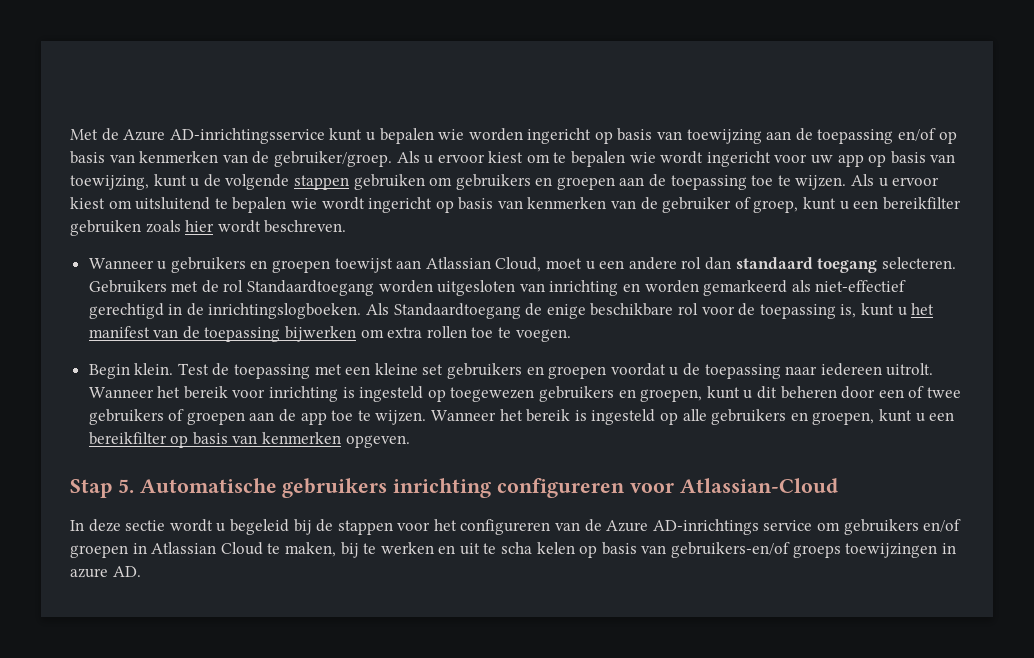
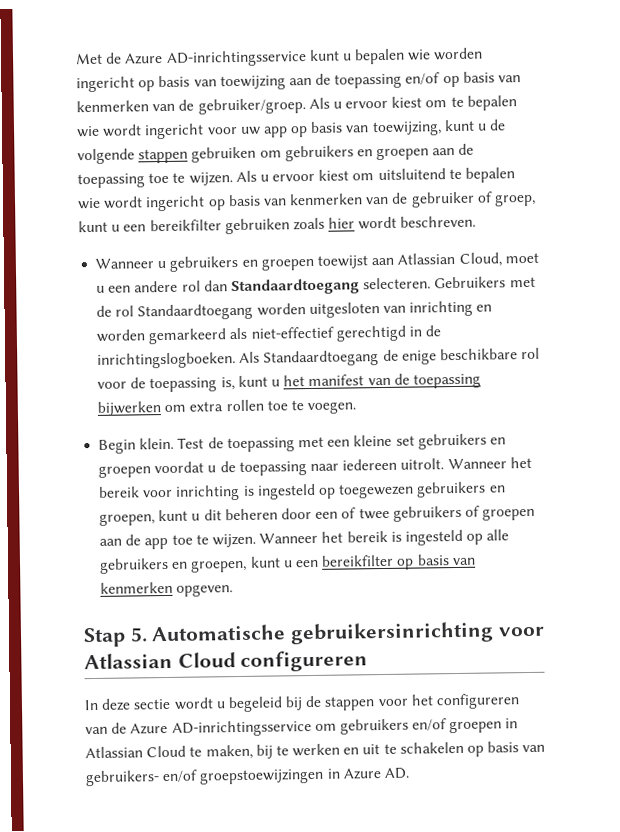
- Wanneer u gebruikers en groepen toewijst aan Atlassian Cloud, moet u een andere rol dan standaard toegang selecteren.
+ Wanneer u gebruikers en groepen toewijst aan Atlassian Cloud, moet u een andere rol dan Standaardtoegang selecteren.
- Stap 5. Automatische gebruikers inrichting configureren voor Atlassian-Cloud
+ Stap 5. Automatische gebruikersinrichting voor Atlassian Cloud configureren
- In deze sectie wordt u begeleid bij de stappen voor het configureren van de Azure AD-inrichtings service om gebruikers en/of groepen in Atlassian Cloud te maken, bij te werken en uit te scha kelen op basis van gebruikers-en/of groeps toewijzingen in azure AD.
+ In deze sectie wordt u begeleid bij de stappen voor het configureren van de Azure AD-inrichtingsservice om gebruikers en/of groepen in Atlassian Cloud te maken, bij te werken en uit te schakelen op basis van gebruikers- en/of groepstoewijzingen in Azure AD.

